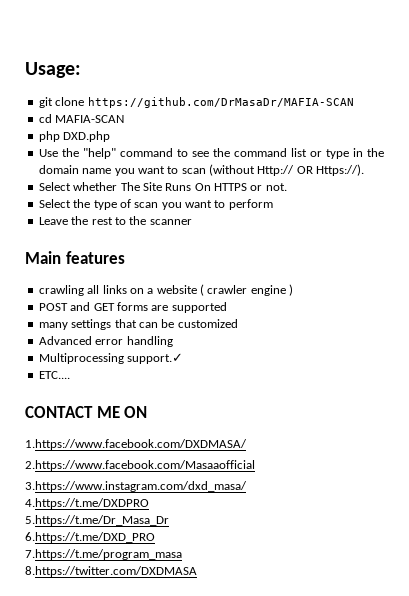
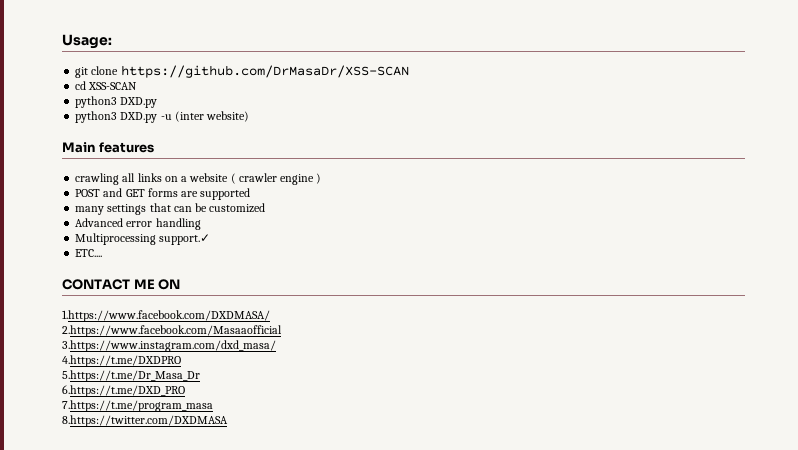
- git clone https://github.com/DrMasaDr/MAFIA-SCAN
+ git clone https://github.com/DrMasaDr/XSS-SCAN
- cd MAFIA-SCAN
- php DXD.php
- Use the "help" command to see the command list or type in the domain name you want to scan (without Http:// OR Https://).
- Select whether The Site Runs On HTTPS or not.
- Select the type of scan you want to perform
- Leave the rest to the scanner
+ cd XSS-SCAN
+ python3 DXD.py
+ python3 DXD.py -u (inter website)

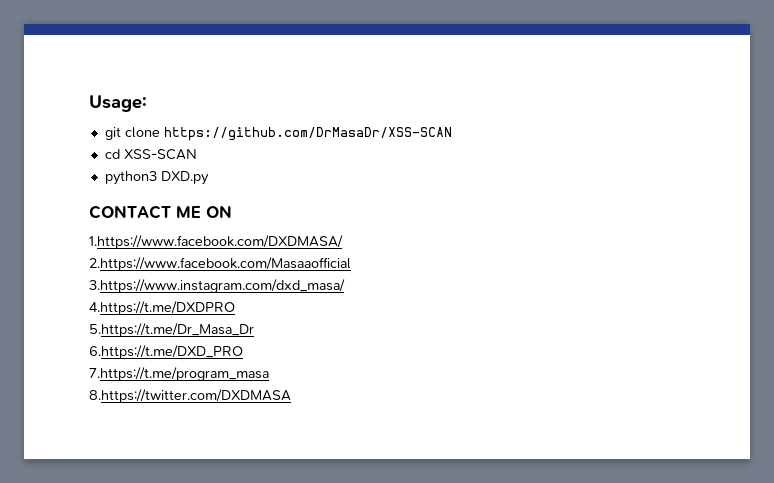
- python3 DXD.py -u (inter website)
- Main features
- crawling all links on a website ( crawler engine )
- POST and GET forms are supported
- many settings that can be customized
- Advanced error handling
- Multiprocessing support.✓
- ETC....

